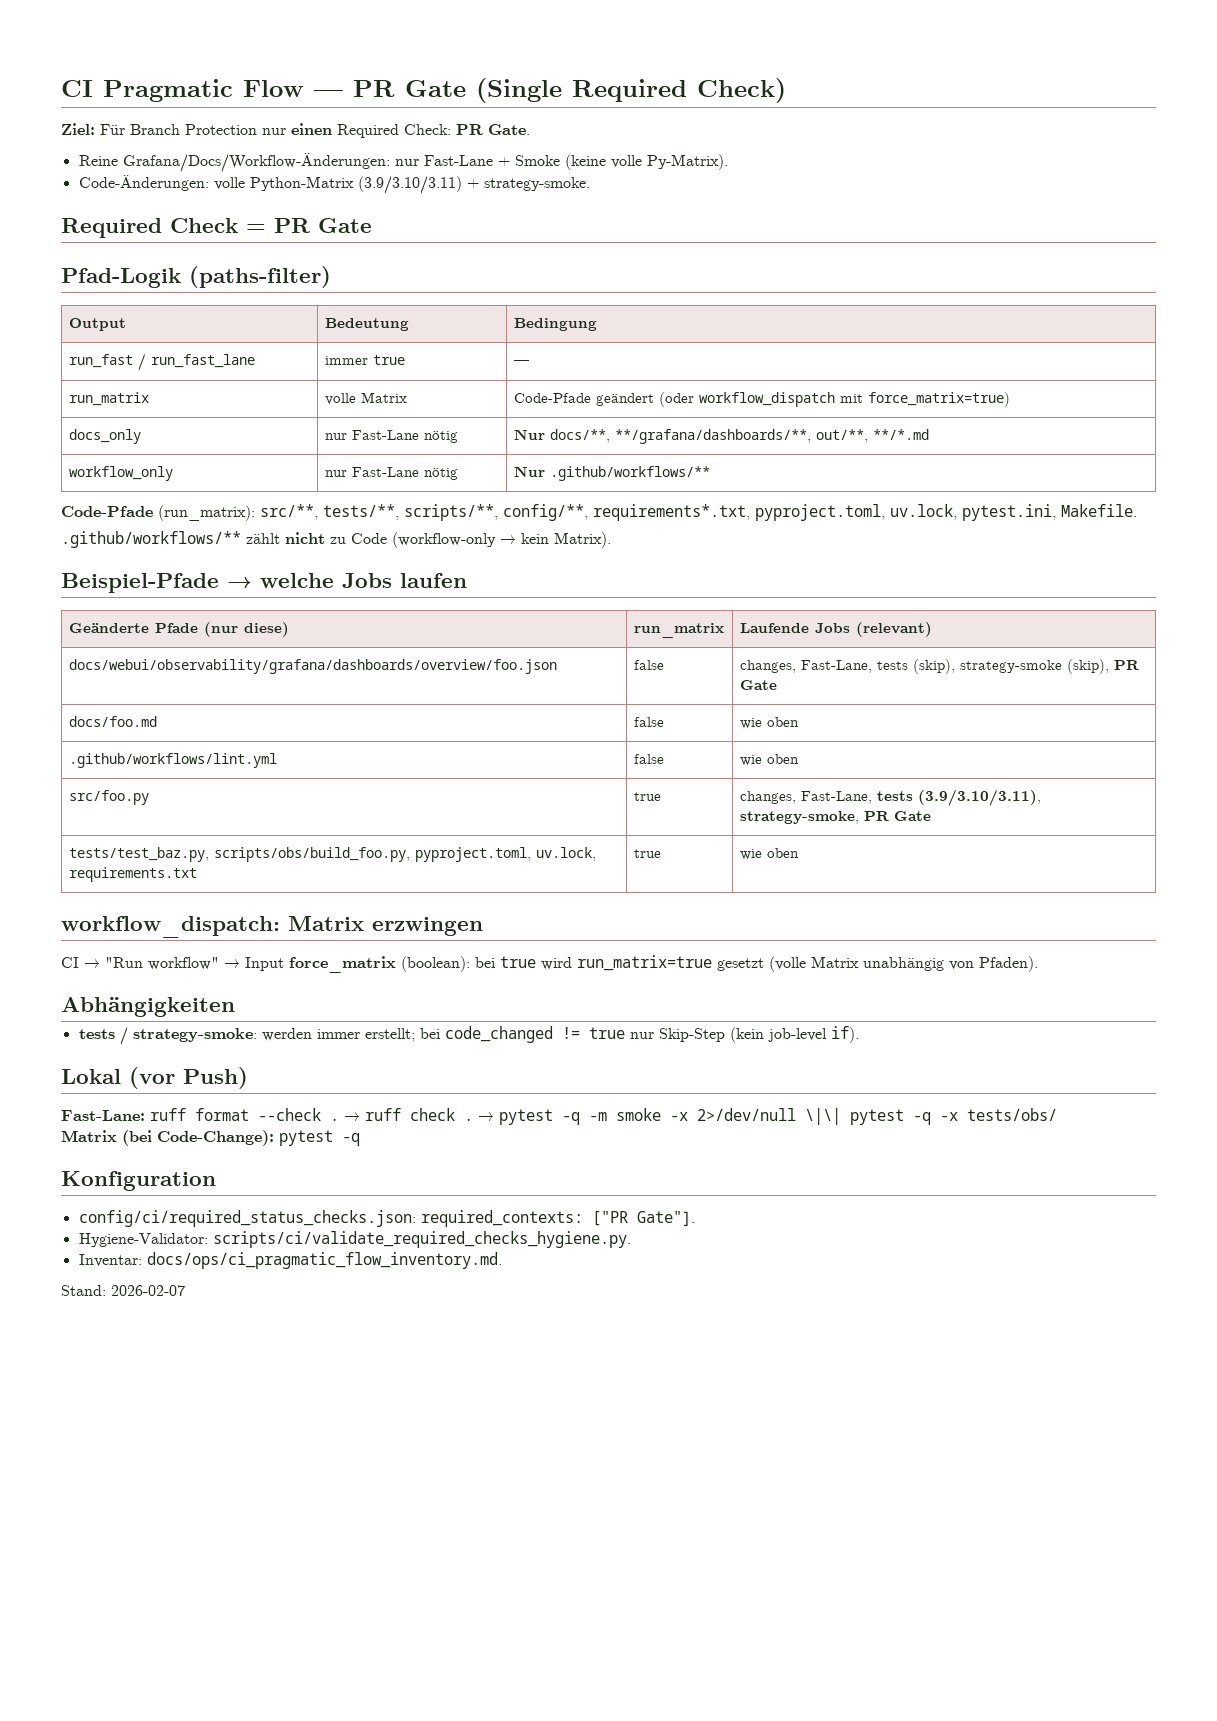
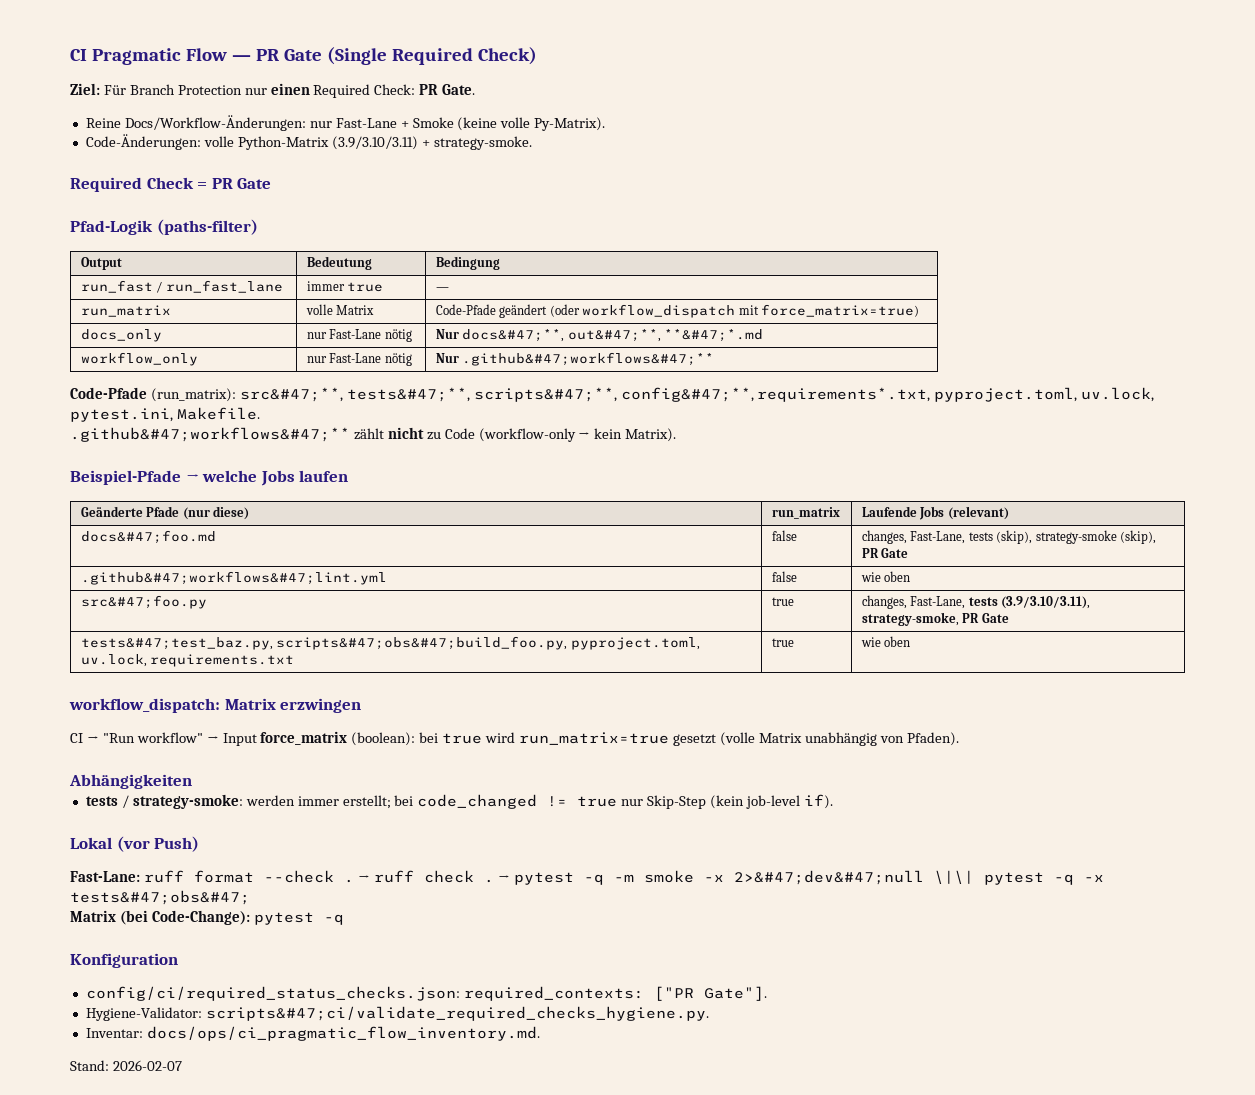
- Reine Grafana/Docs/Workflow-Änderungen: nur Fast-Lane + Smoke (keine volle Py-Matrix).
+ Reine Docs/Workflow-Änderungen: nur Fast-Lane + Smoke (keine volle Py-Matrix).
- docs_only | nur Fast-Lane nötig | Nur docs/**, **/grafana/dashboards/**, out/**, **/*.md
+ docs_only | nur Fast-Lane nötig | Nur docs&#47;**, out&#47;**, **&#47;*.md
- workflow_only | nur Fast-Lane nötig | Nur .github/workflows/**
+ workflow_only | nur Fast-Lane nötig | Nur .github&#47;workflows&#47;**
- Code-Pfade (run_matrix): src/**, tests/**, scripts/**, config/**, requirements*.txt, pyproject.toml, uv.lock, pytest.ini, Makefile.
+ Code-Pfade (run_matrix): src&#47;**, tests&#47;**, scripts&#47;**, config&#47;**, requirements*.txt, pyproject.toml, uv.lock, pytest.ini, Makefile.
- .github/workflows/** zählt nicht zu Code (workflow-only → kein Matrix).
+ .github&#47;workflows&#47;** zählt nicht zu Code (workflow-only → kein Matrix).
- docs/webui/observability/grafana/dashboards/overview/foo.json | false | changes, Fast-Lane, tests (skip), strategy-smoke (skip), PR Gate
+ docs&#47;foo.md | false | changes, Fast-Lane, tests (skip), strategy-smoke (skip), PR Gate
- docs/foo.md | false | wie oben
- .github/workflows/lint.yml | false | wie oben
- src/foo.py | true | changes, Fast-Lane, tests (3.9/3.10/3.11), strategy-smoke, PR Gate
+ .github&#47;workflows&#47;lint.yml | false | wie oben
+ src&#47;foo.py | true | changes, Fast-Lane, tests (3.9/3.10/3.11), strategy-smoke, PR Gate
- tests/test_baz.py, scripts/obs/build_foo.py, pyproject.toml, uv.lock, requirements.txt | true | wie oben
+ tests&#47;test_baz.py, scripts&#47;obs&#47;build_foo.py, pyproject.toml, uv.lock, requirements.txt | true | wie oben
- → pytest -q -m smoke -x 2>/dev/null \|\| pytest -q -x tests/obs/
+ → pytest -q -m smoke -x 2>&#47;dev&#47;null \|\| pytest -q -x tests&#47;obs&#47;
- Hygiene-Validator: scripts/ci/validate_required_checks_hygiene.py.
+ Hygiene-Validator: scripts&#47;ci/validate_required_checks_hygiene.py.

